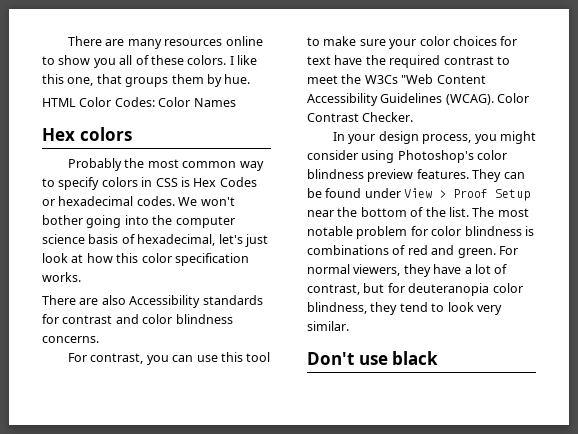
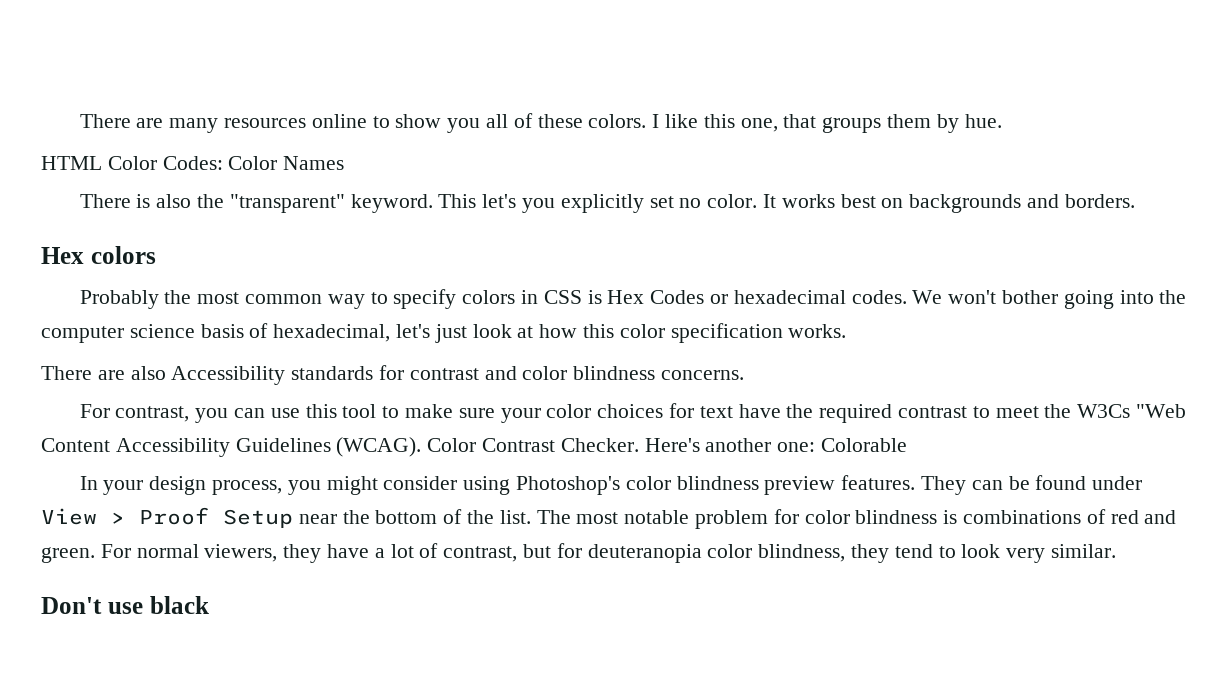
+ There is also the "transparent" keyword. This let's you explicitly set no color. It works best on backgrounds and borders.
+ Here's another one: Colorable

